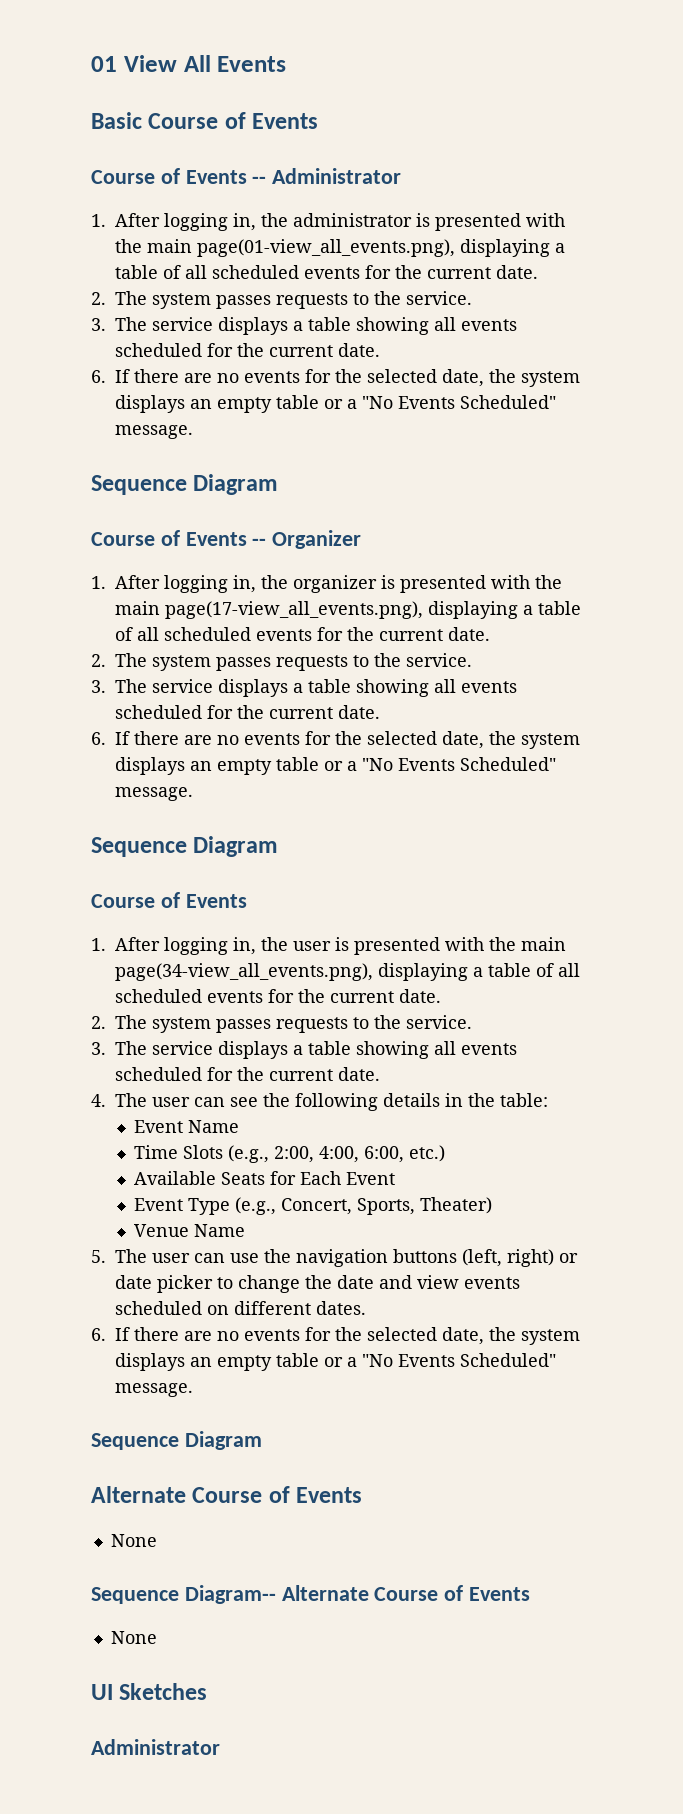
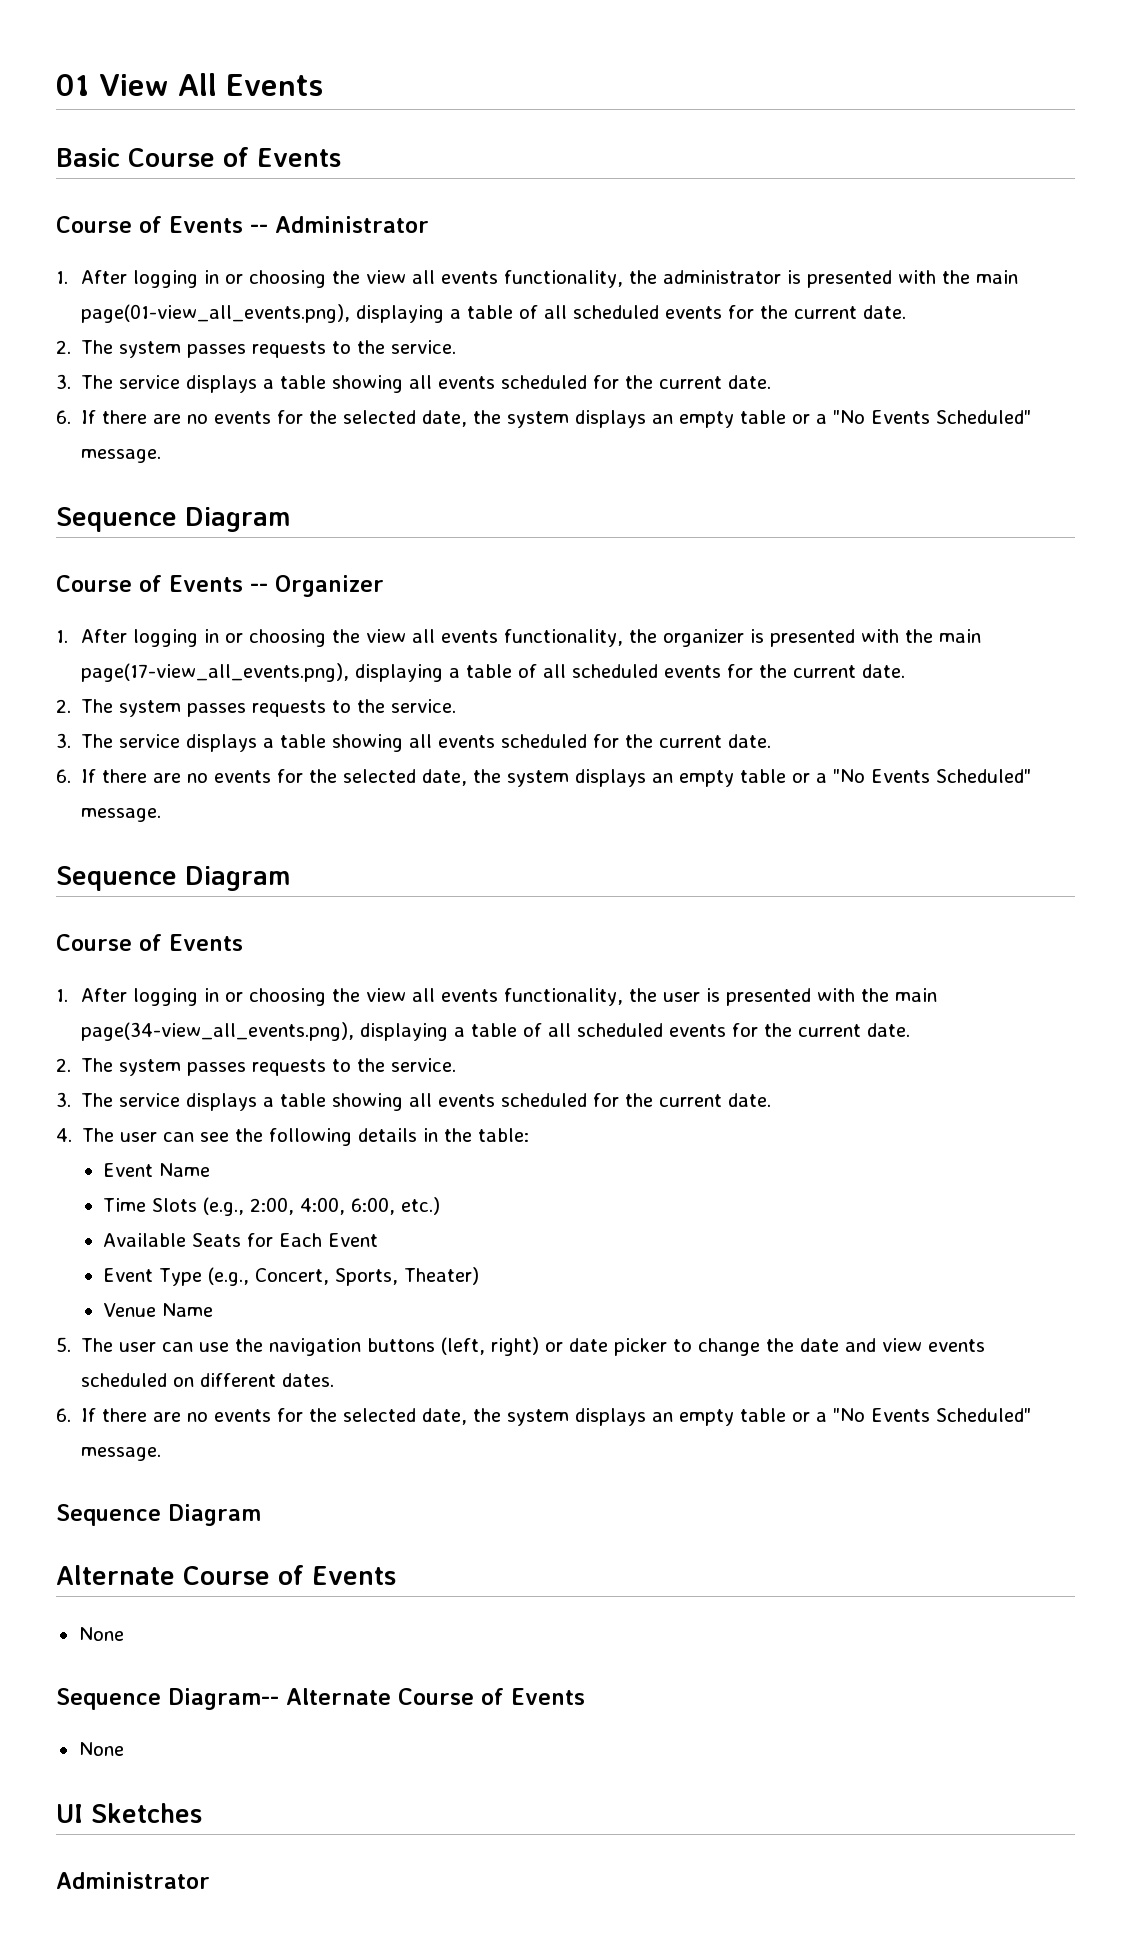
- 1. After logging in, the administrator is presented with the main page(01-view_all_events.png), displaying a table of all scheduled events for the current date.
+ 1. After logging in or choosing the view all events functionality, the administrator is presented with the main page(01-view_all_events.png), displaying a table of all scheduled events for the current date.
- 1. After logging in, the organizer is presented with the main page(17-view_all_events.png), displaying a table of all scheduled events for the current date.
+ 1. After logging in or choosing the view all events functionality, the organizer is presented with the main page(17-view_all_events.png), displaying a table of all scheduled events for the current date.
- 1. After logging in, the user is presented with the main page(34-view_all_events.png), displaying a table of all scheduled events for the current date.
+ 1. After logging in or choosing the view all events functionality, the user is presented with the main page(34-view_all_events.png), displaying a table of all scheduled events for the current date.

